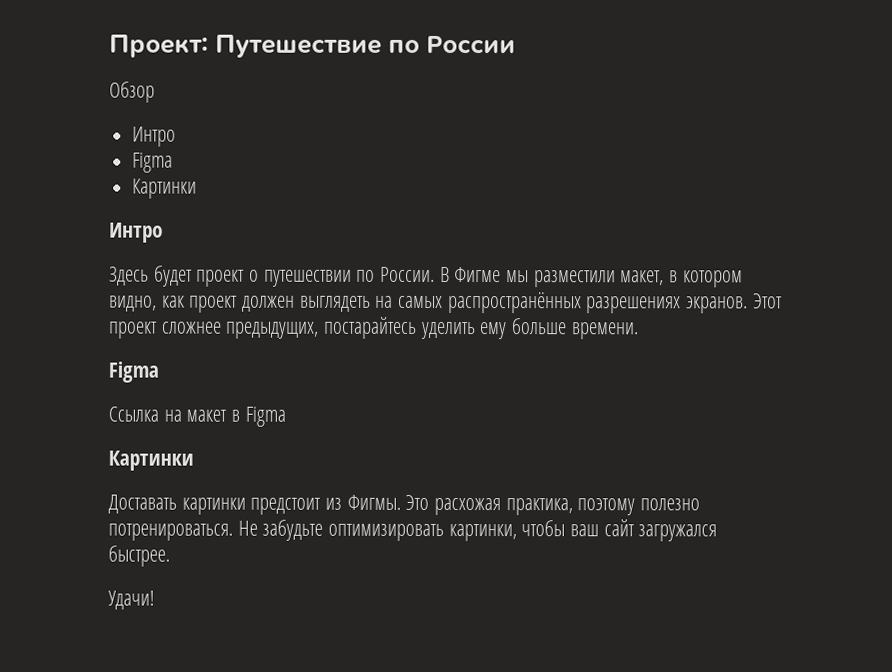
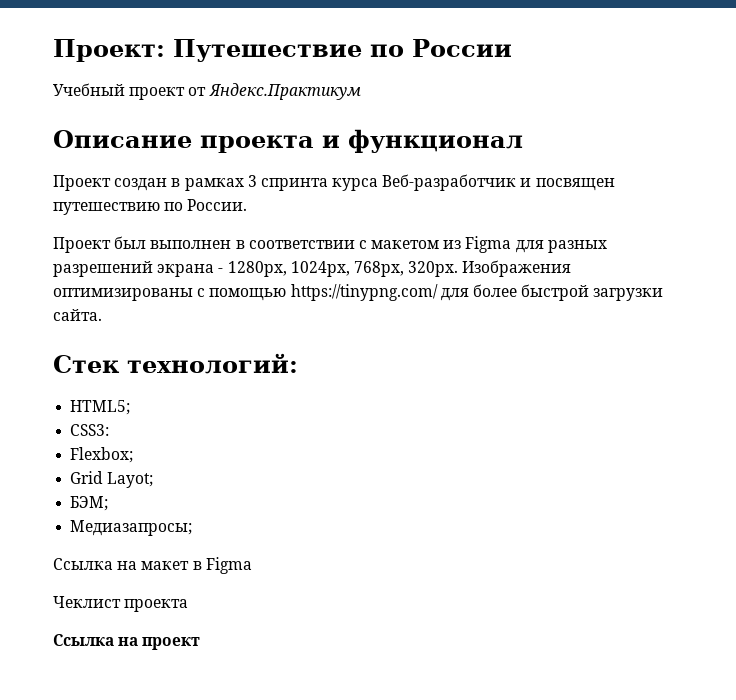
- Обзор
- Интро
- Figma
- Картинки
- Интро
- Здесь будет проект о путешествии по России. В Фигме мы разместили макет, в котором видно, как проект должен выглядеть на самых распространённых разрешениях экранов. Этот проект сложнее предыдущих, постарайтесь уделить ему больше времени.
- Figma
+ Учебный проект от Яндекс.Практикум
+ Описание проекта и функционал
+ Проект создан в рамках 3 спринта курса Веб-разработчик и посвящен путешествию по России.
+ Проект был выполнен в соответствии с макетом из Figma для разных разрешений экрана - 1280px, 1024px, 768px, 320px. Изображения оптимизированы с помощью https://tinypng.com/ для более быстрой загрузки сайта.
+ Стек технологий:
+ HTML5;
+ CSS3:
+ Flexbox;
+ Grid Layot;
+ БЭМ;
+ Медиазапросы;
  Ссылка на макет в Figma
- Картинки
- Доставать картинки предстоит из Фигмы. Это расхожая практика, поэтому полезно потренироваться. Не забудьте оптимизировать картинки, чтобы ваш сайт загружался быстрее.
- Удачи!
+ Чеклист проекта
+ Ссылка на проект

